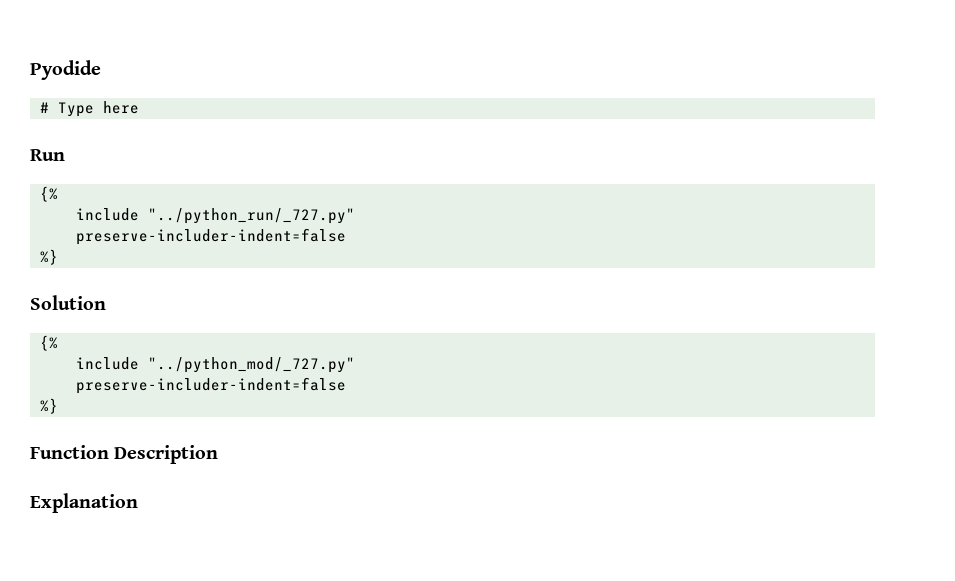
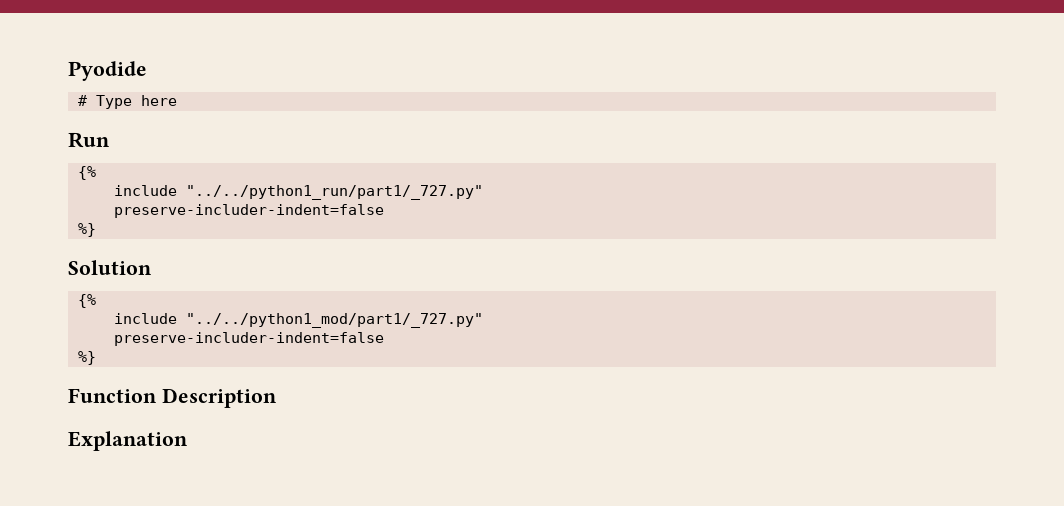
- include "../python_run/_727.py"
+ include "../../python1_run/part1/_727.py"
- include "../python_mod/_727.py"
+ include "../../python1_mod/part1/_727.py"

